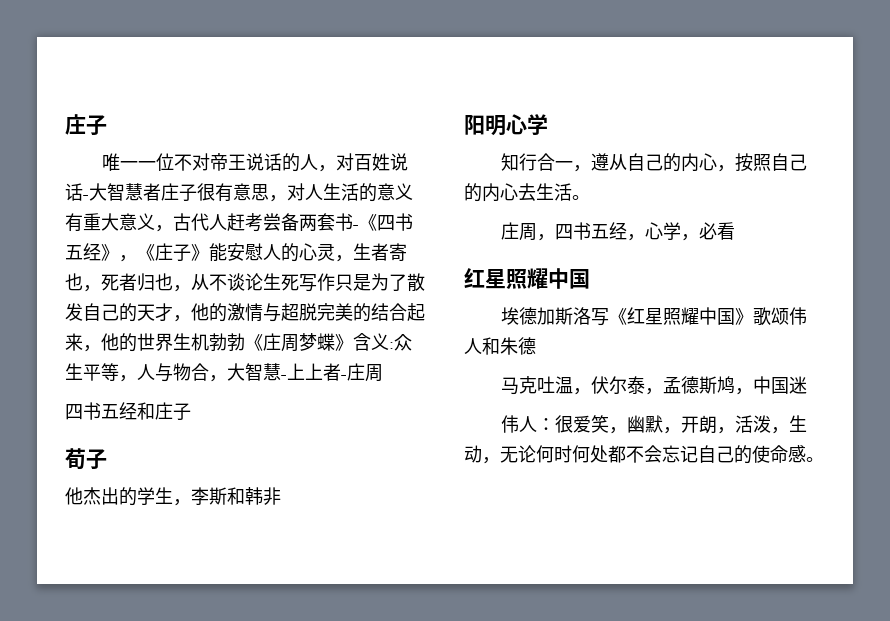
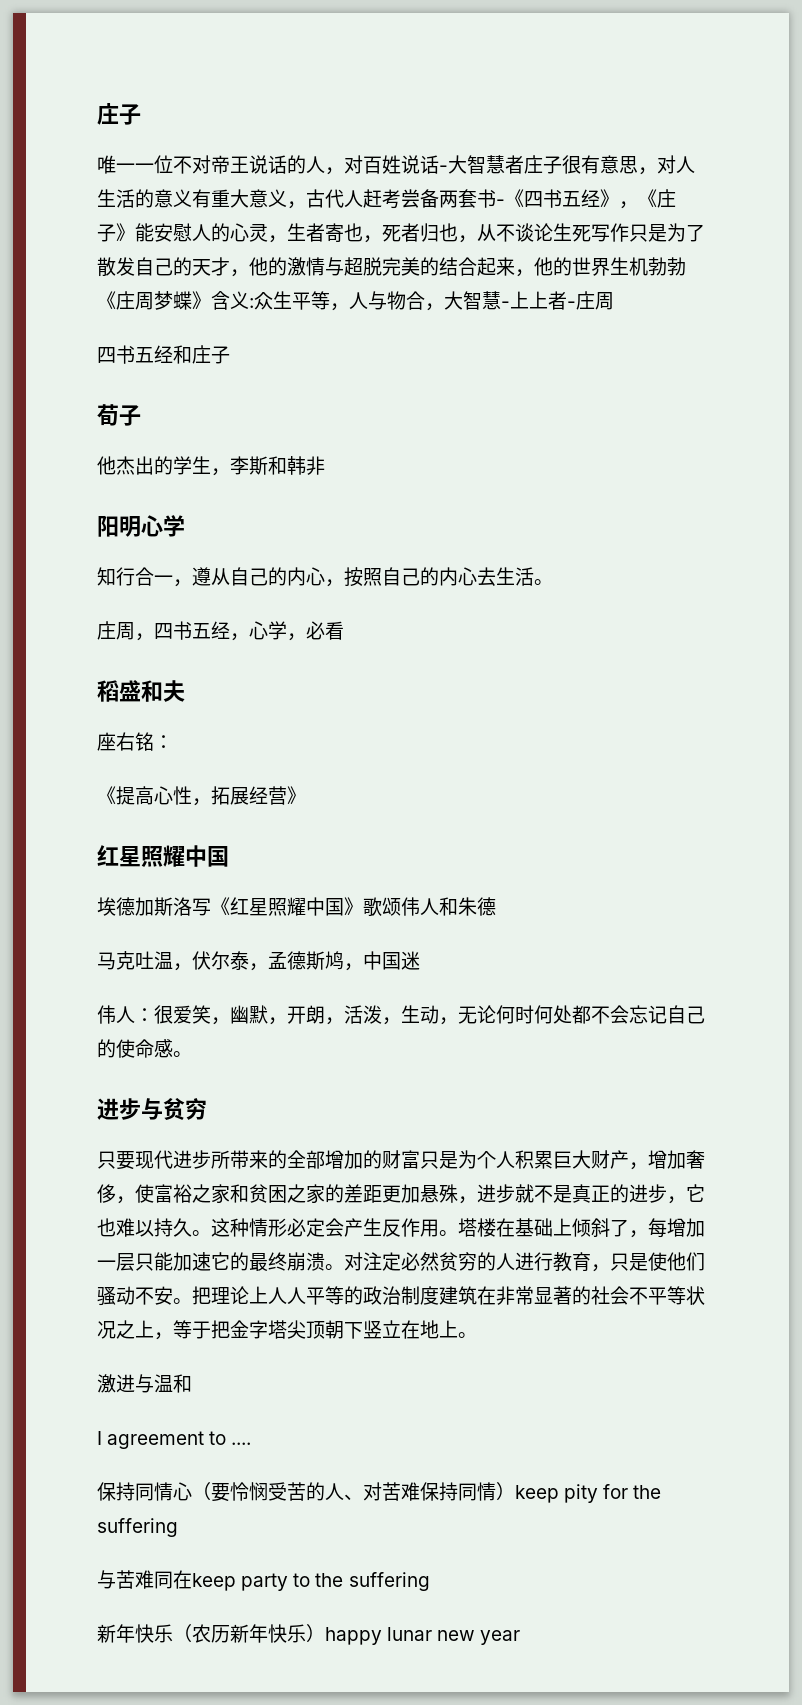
+ 稻盛和夫
+ 座右铭：
+ 《提高心性，拓展经营》
+ 进步与贫穷
+ 只要现代进步所带来的全部增加的财富只是为个人积累巨大财产，增加奢侈，使富裕之家和贫困之家的差距更加悬殊，进步就不是真正的进步，它也难以持久。这种情形必定会产生反作用。塔楼在基础上倾斜了，每增加一层只能加速它的最终崩溃。对注定必然贫穷的人进行教育，只是使他们骚动不安。把理论上人人平等的政治制度建筑在非常显著的社会不平等状况之上，等于把金字塔尖顶朝下竖立在地上。
+ 激进与温和
+ I agreement to ....
+ 保持同情心（要怜悯受苦的人、对苦难保持同情）keep pity for the suffering
+ 与苦难同在keep party to the suffering
+ 新年快乐（农历新年快乐）happy lunar new year

